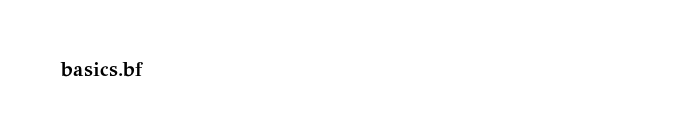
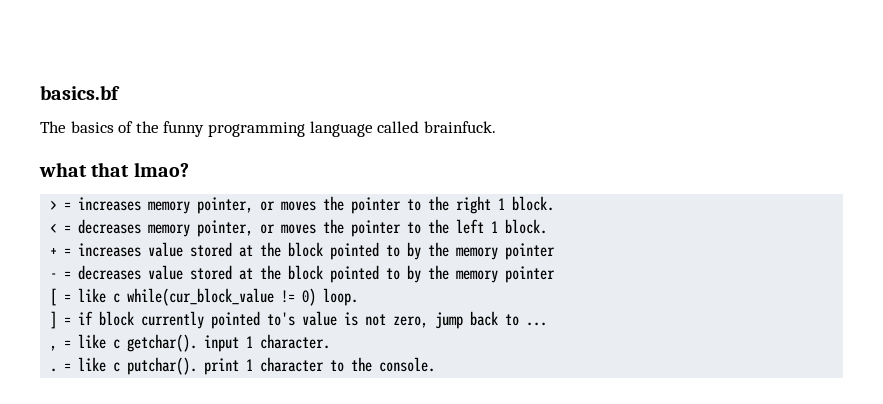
+ The basics of the funny programming language called brainfuck.
+ what that lmao?
+ > = increases memory pointer, or moves the pointer to the right 1 block.
+ < = decreases memory pointer, or moves the pointer to the left 1 block.
+ + = increases value stored at the block pointed to by the memory pointer
+ - = decreases value stored at the block pointed to by the memory pointer
+ [ = like c while(cur_block_value != 0) loop.
+ ] = if block currently pointed to's value is not zero, jump back to ...
+ , = like c getchar(). input 1 character.
+ . = like c putchar(). print 1 character to the console.

